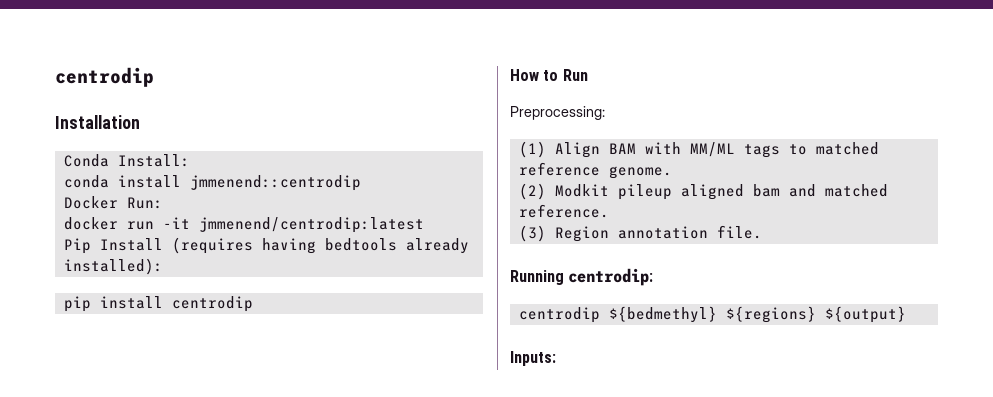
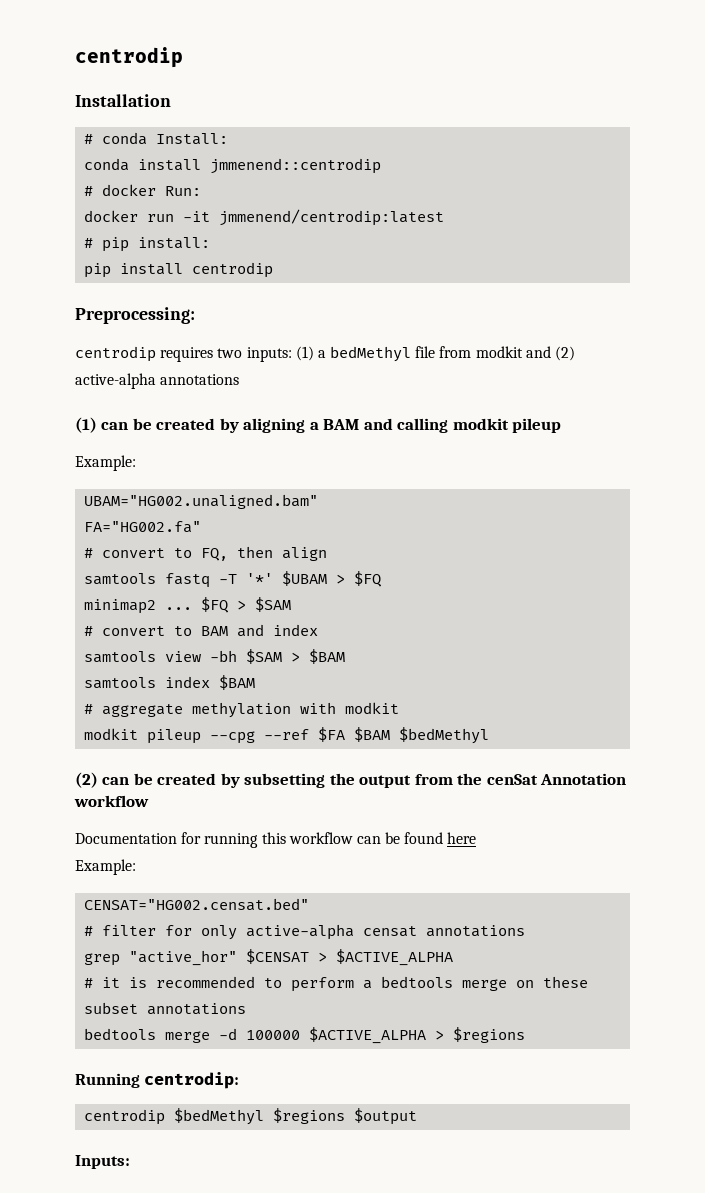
- Conda Install:
+ # conda Install:
- Docker Run:
+ # docker Run:
- Pip Install (requires having bedtools already installed):
+ # pip install:
  pip install centrodip
- How to Run
  Preprocessing:
- (1) Align BAM with MM/ML tags to matched reference genome.
- (2) Modkit pileup aligned bam and matched reference.
- (3) Region annotation file.
+ centrodip requires two inputs: (1) a bedMethyl file from modkit and (2) active-alpha annotations
+ (1) can be created by aligning a BAM and calling modkit pileup
+ Example:
+ UBAM="HG002.unaligned.bam"
+ FA="HG002.fa"
+ # convert to FQ, then align
+ samtools fastq -T '*' $UBAM > $FQ
+ minimap2 ... $FQ > $SAM
+ # convert to BAM and index
+ samtools view -bh $SAM > $BAM
+ samtools index $BAM
+ # aggregate methylation with modkit
+ modkit pileup --cpg --ref $FA $BAM $bedMethyl
+ (2) can be created by subsetting the output from the cenSat Annotation workflow
+ Documentation for running this workflow can be found here
+ Example:
+ CENSAT="HG002.censat.bed"
+ # filter for only active-alpha censat annotations
+ grep "active_hor" $CENSAT > $ACTIVE_ALPHA
+ # it is recommended to perform a bedtools merge on these subset annotations
+ bedtools merge -d 100000 $ACTIVE_ALPHA > $regions
- centrodip ${bedmethyl} ${regions} ${output}
+ centrodip $bedMethyl $regions $output

